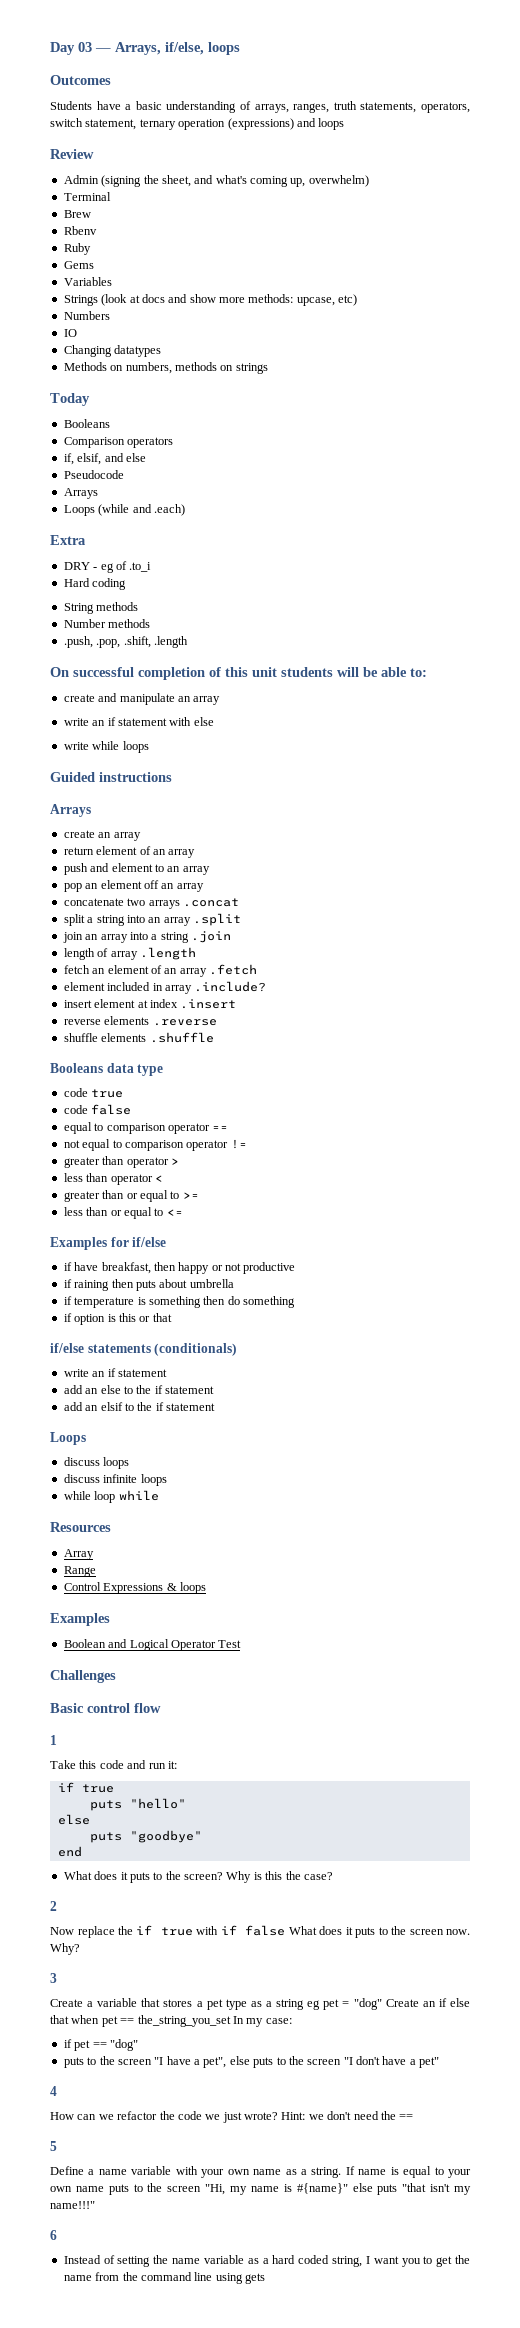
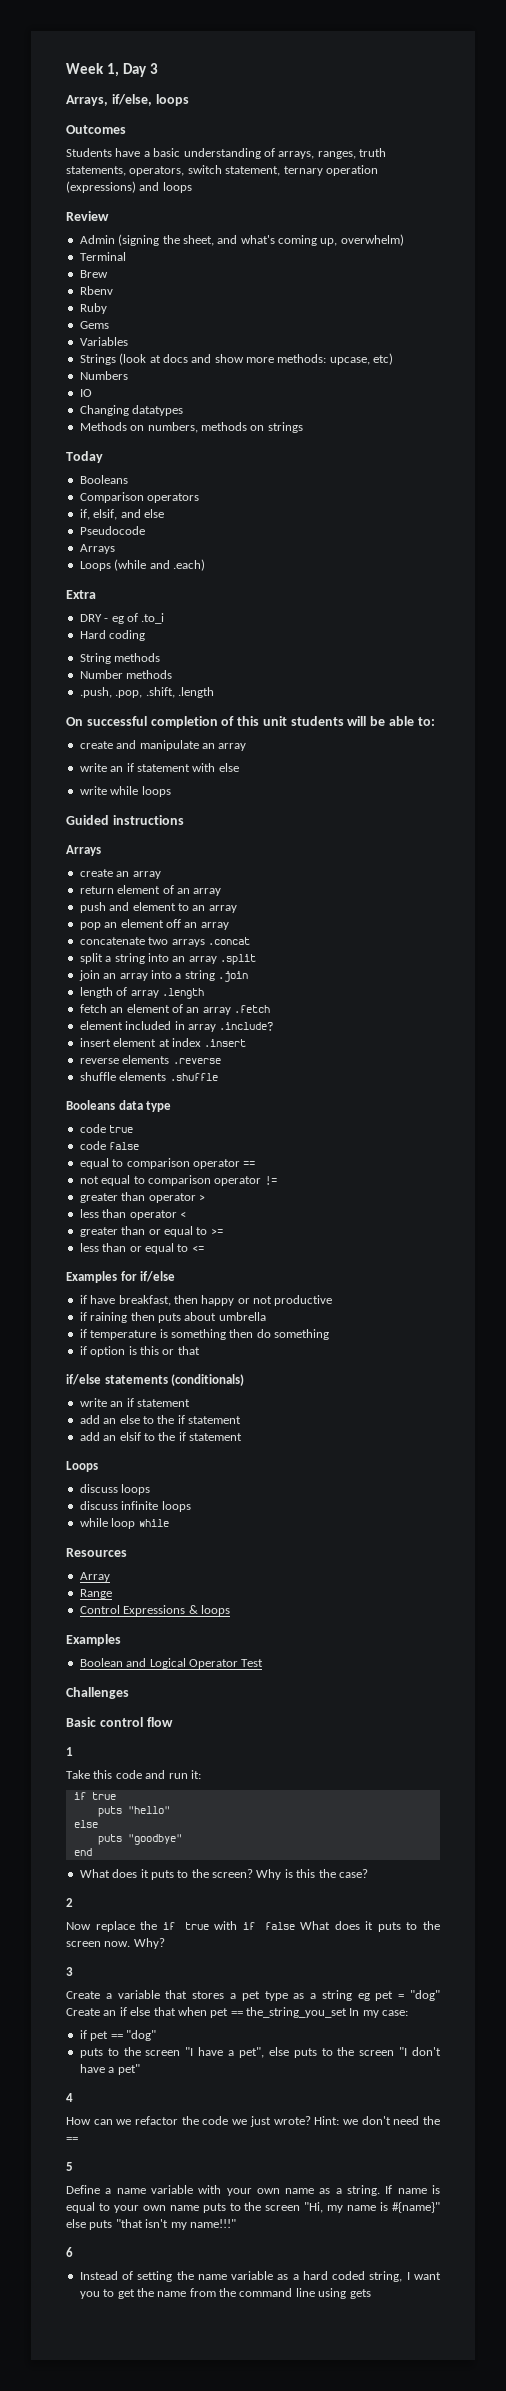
- Day 03 — Arrays, if/else, loops
+ Week 1, Day 3
+ Arrays, if/else, loops

